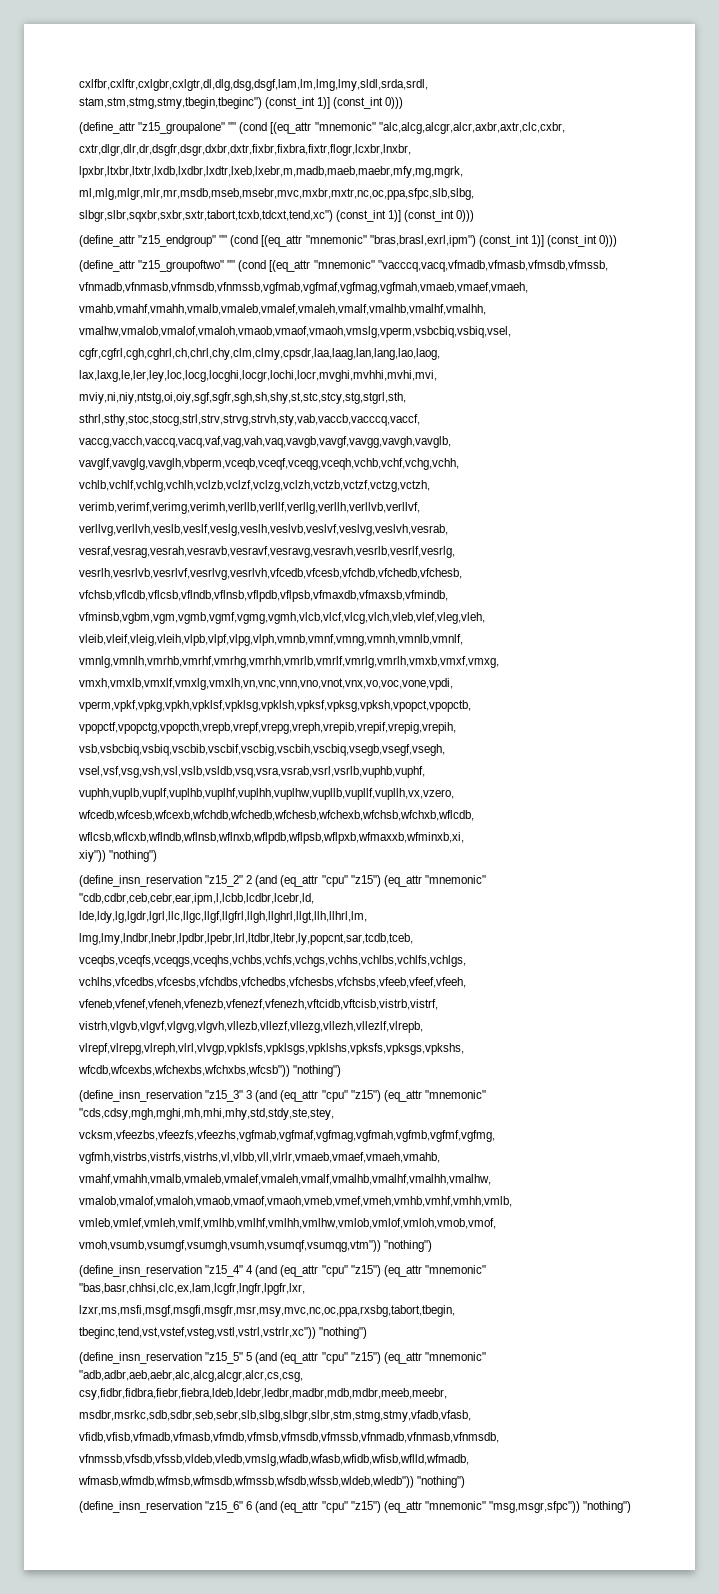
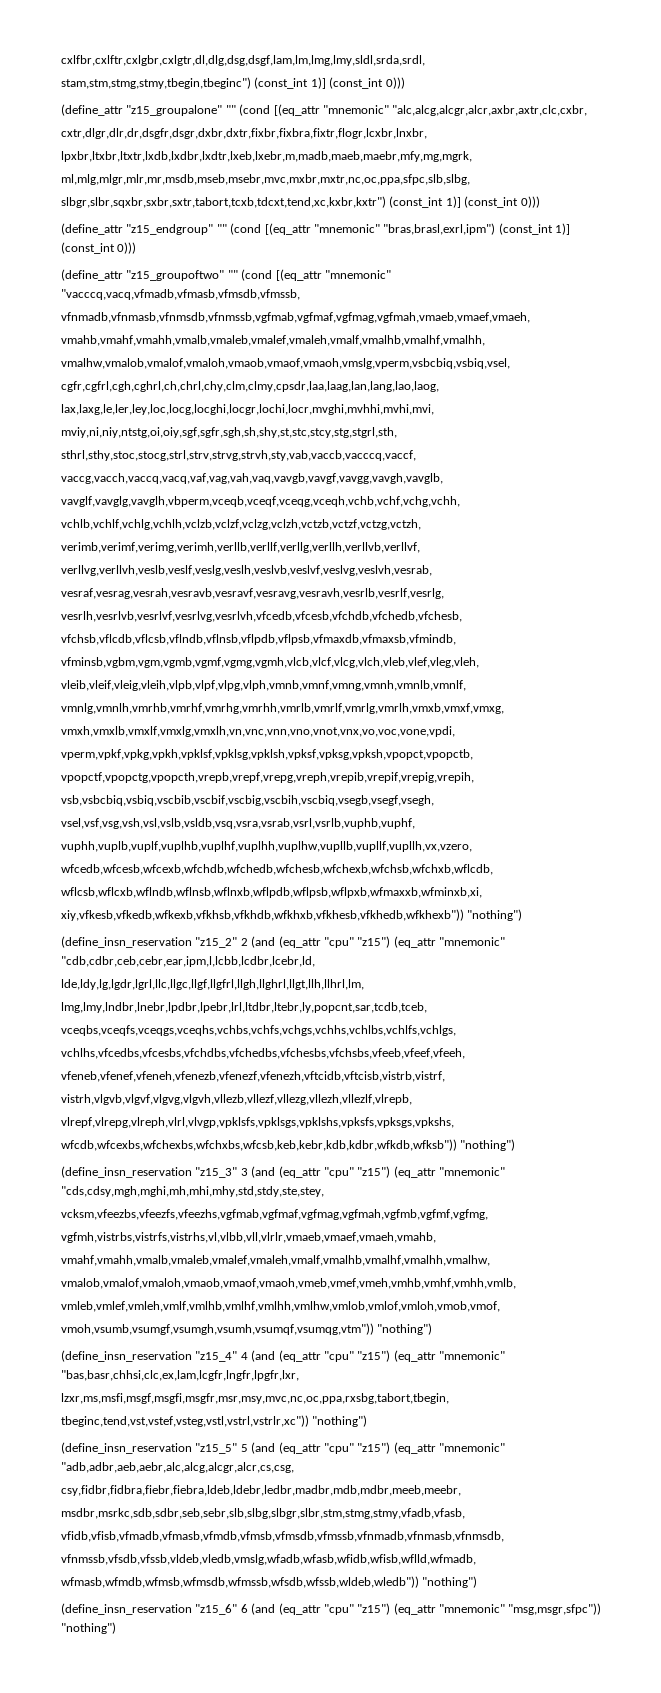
- slbgr,slbr,sqxbr,sxbr,sxtr,tabort,tcxb,tdcxt,tend,xc") (const_int 1)] (const_int 0)))
+ slbgr,slbr,sqxbr,sxbr,sxtr,tabort,tcxb,tdcxt,tend,xc,kxbr,kxtr") (const_int 1)] (const_int 0)))
- xiy")) "nothing")
+ xiy,vfkesb,vfkedb,wfkexb,vfkhsb,vfkhdb,wfkhxb,vfkhesb,vfkhedb,wfkhexb")) "nothing")
- wfcdb,wfcexbs,wfchexbs,wfchxbs,wfcsb")) "nothing")
+ wfcdb,wfcexbs,wfchexbs,wfchxbs,wfcsb,keb,kebr,kdb,kdbr,wfkdb,wfksb")) "nothing")

